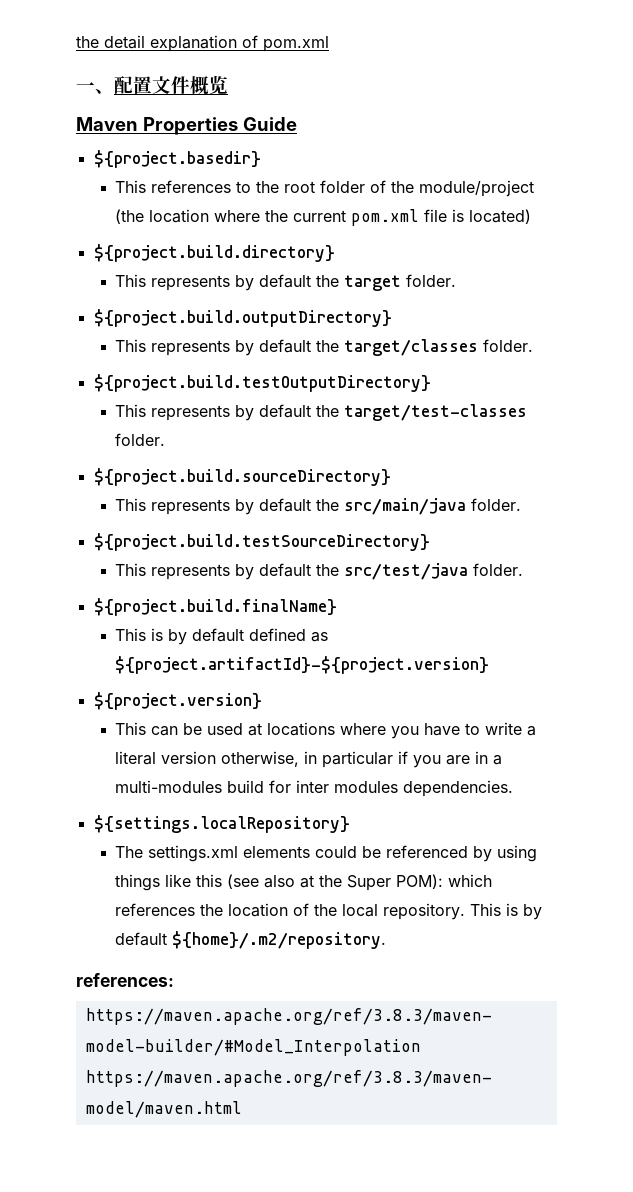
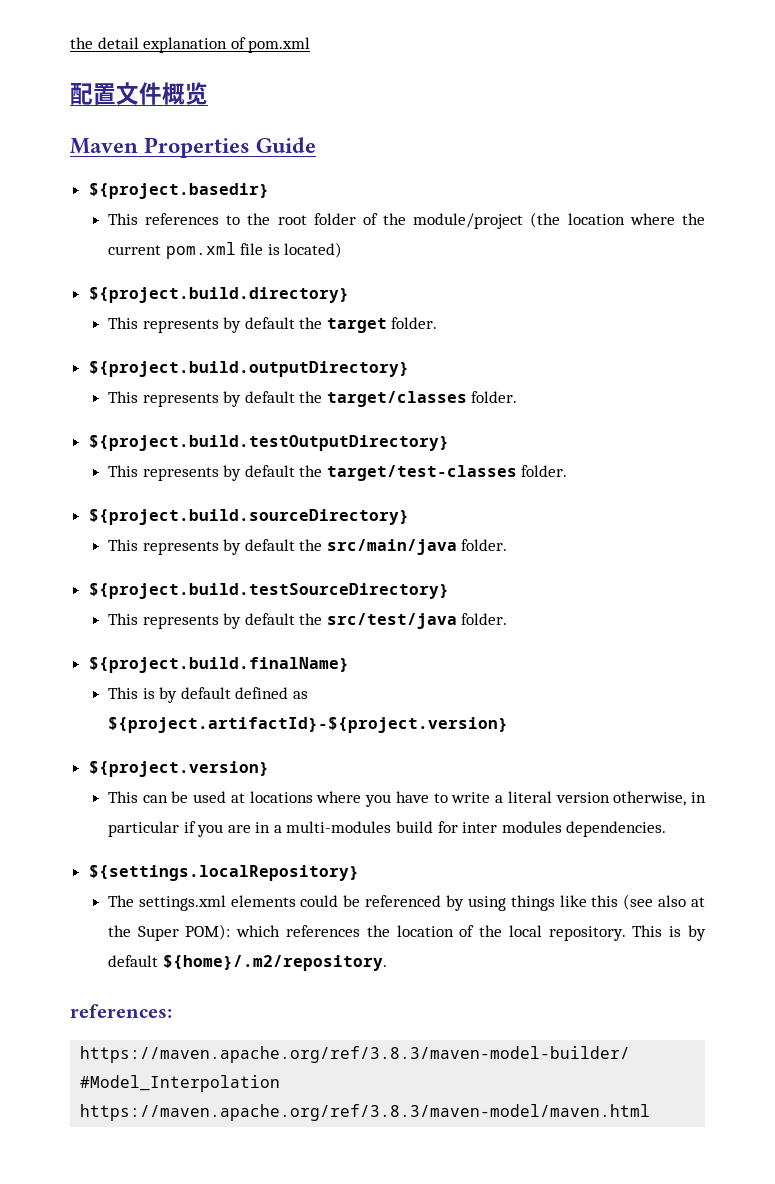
- 一、配置文件概览
+ 配置文件概览

